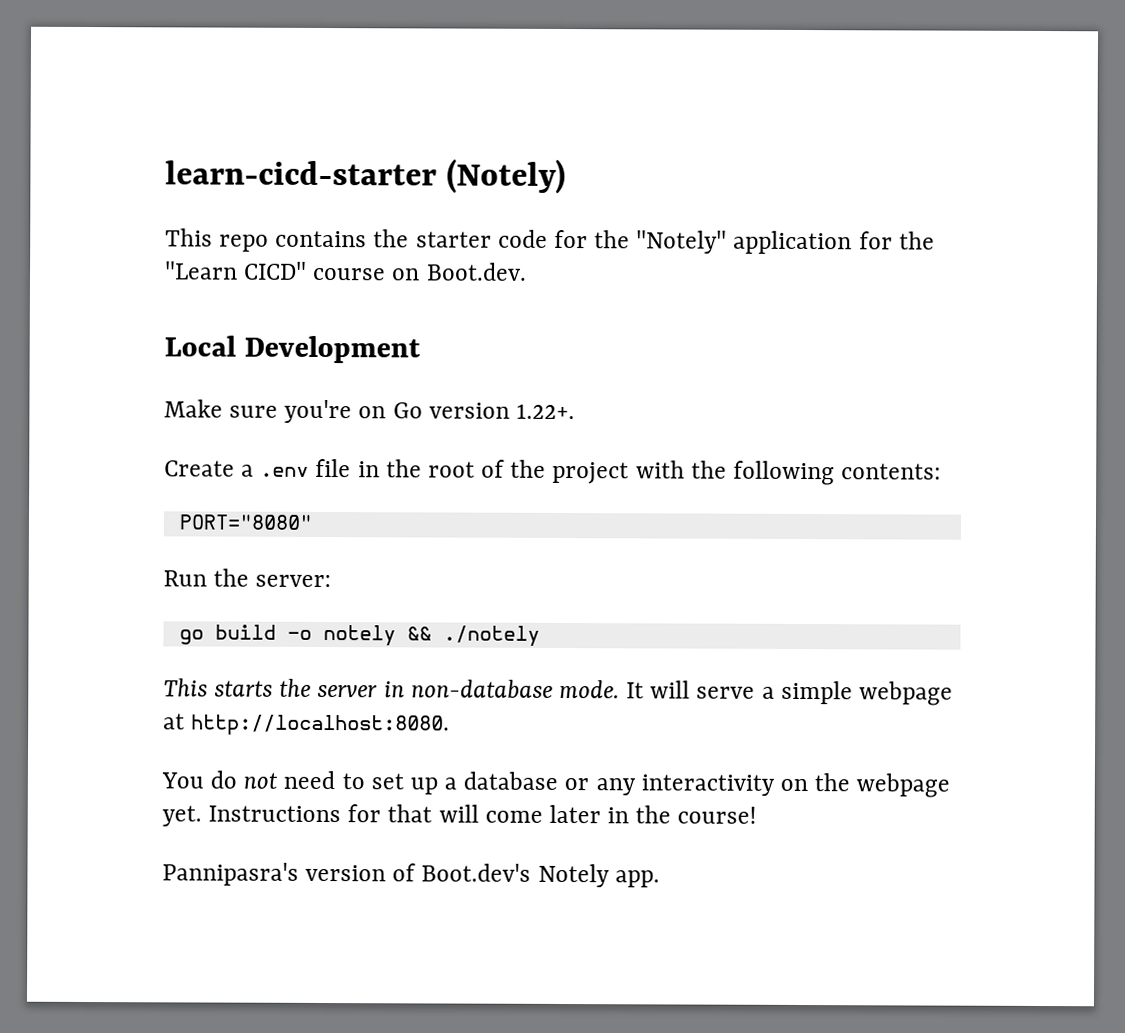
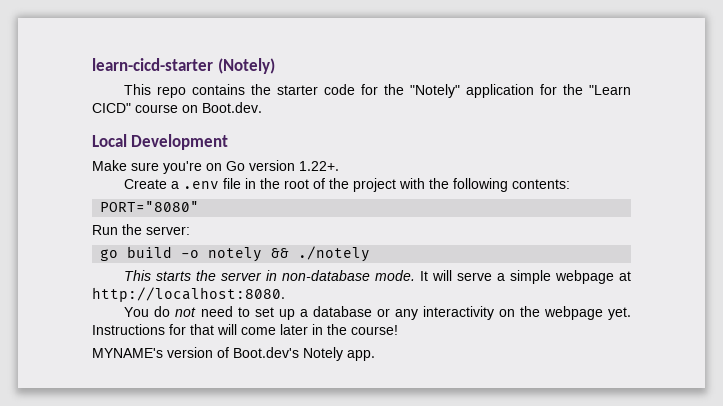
- Pannipasra's version of Boot.dev's Notely app.
+ MYNAME's version of Boot.dev's Notely app.

